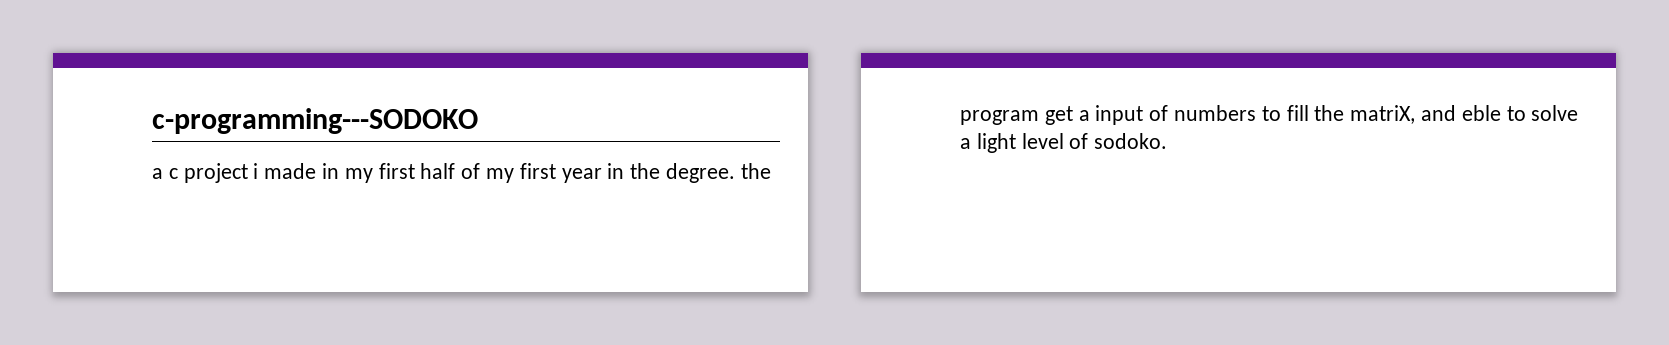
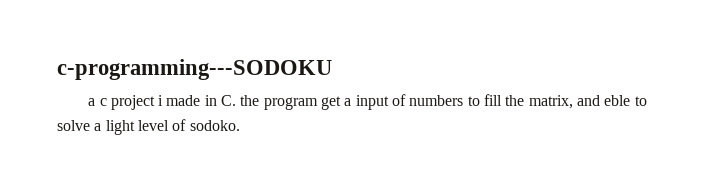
- c-programming---SODOKO
+ c-programming---SODOKU
- a c project i made in my first half of my first year in the degree. the program get a input of numbers to fill the matriX, and eble to solve a light level of sodoko.
+ a c project i made in C. the program get a input of numbers to fill the matrix, and eble to solve a light level of sodoko.

